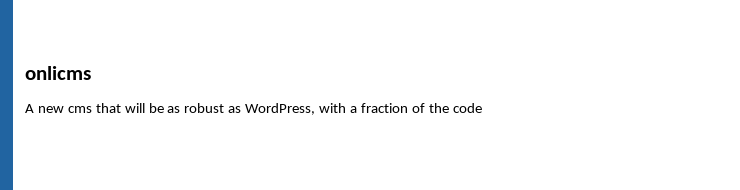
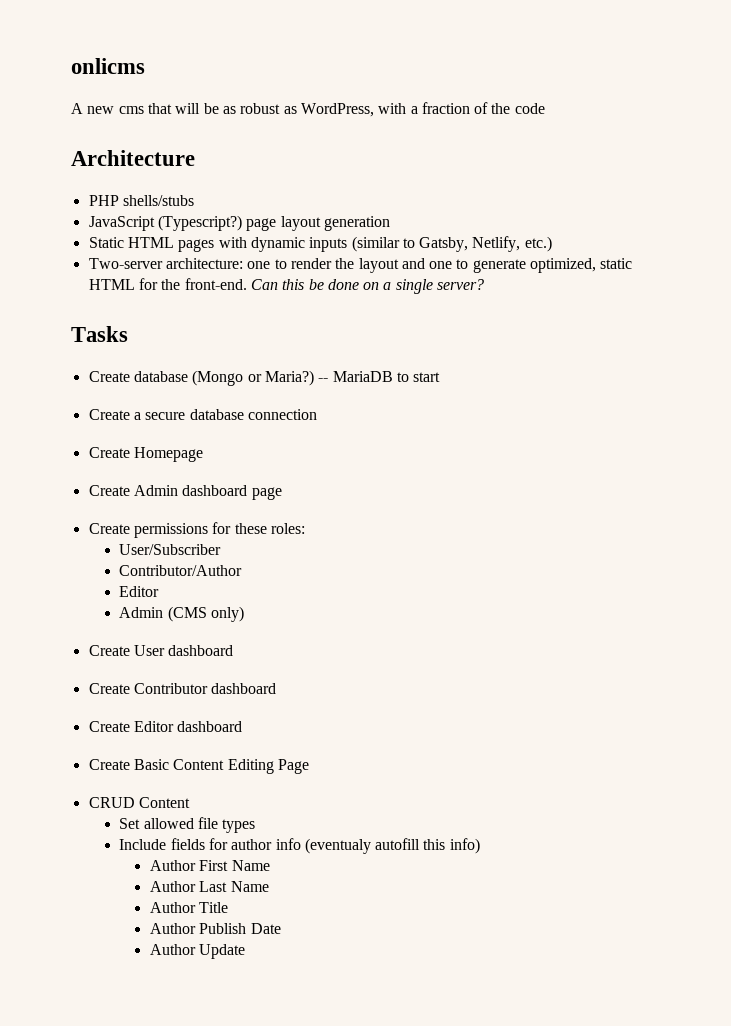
+ Architecture
+ PHP shells/stubs
+ JavaScript (Typescript?) page layout generation
+ Static HTML pages with dynamic inputs (similar to Gatsby, Netlify, etc.)
+ Two-server architecture: one to render the layout and one to generate optimized, static HTML for the front-end. Can this be done on a single server?
+ Tasks
+ Create database (Mongo or Maria?) -- MariaDB to start
+ Create a secure database connection
+ Create Homepage
+ Create Admin dashboard page
+ Create permissions for these roles:
+ User/Subscriber
+ Contributor/Author
+ Editor
+ Admin (CMS only)
+ Create User dashboard
+ Create Contributor dashboard
+ Create Editor dashboard
+ Create Basic Content Editing Page
+ CRUD Content
+ Set allowed file types
+ Include fields for author info (eventualy autofill this info)
+ Author First Name
+ Author Last Name
+ Author Title
+ Author Publish Date
+ Author Update

